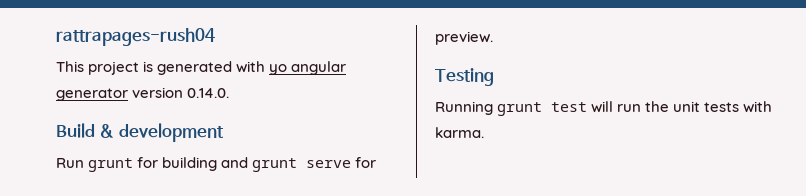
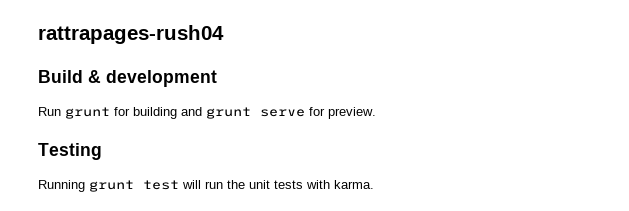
- This project is generated with yo angular generator version 0.14.0.

